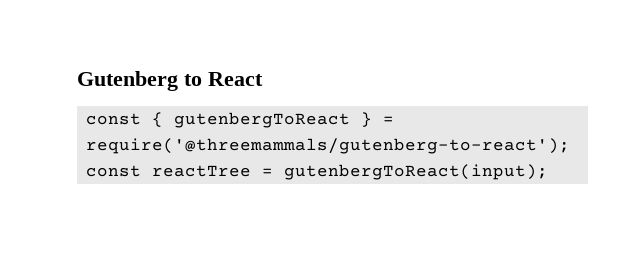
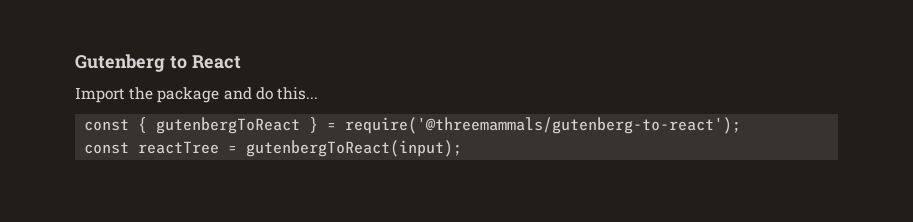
+ Import the package and do this...

